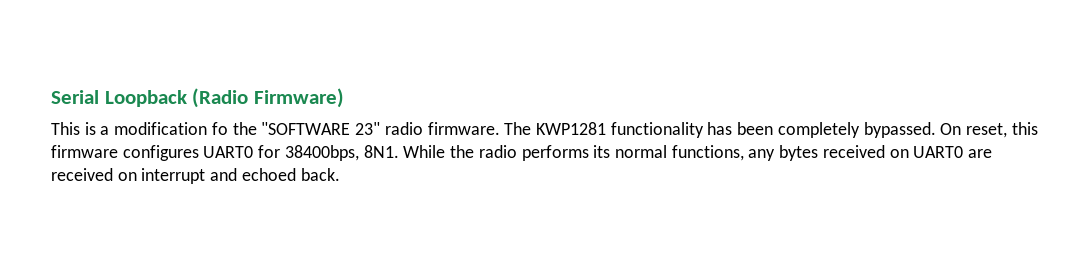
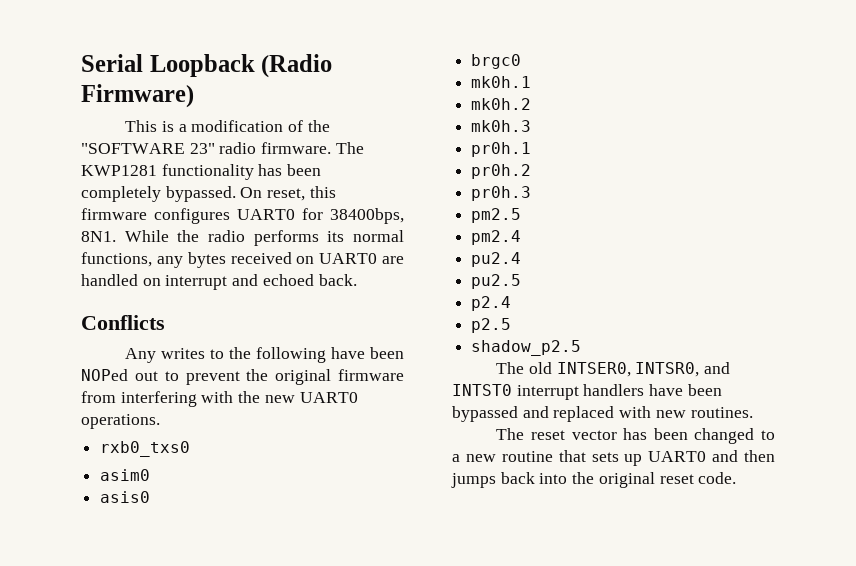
- This is a modification fo the "SOFTWARE 23" radio firmware.
+ This is a modification of the "SOFTWARE 23" radio firmware.
- While the radio performs its normal functions, any bytes received on UART0 are received on interrupt and echoed back.
+ While the radio performs its normal functions, any bytes received on UART0 are handled on interrupt and echoed back.
+ Conflicts
+ Any writes to the following have been NOPed out to prevent the original firmware from interfering with the new UART0 operations.
+ rxb0_txs0
+ asim0
+ asis0
+ brgc0
+ mk0h.1
+ mk0h.2
+ mk0h.3
+ pr0h.1
+ pr0h.2
+ pr0h.3
+ pm2.5
+ pm2.4
+ pu2.4
+ pu2.5
+ p2.4
+ p2.5
+ shadow_p2.5
+ The old INTSER0, INTSR0, and INTST0 interrupt handlers have been bypassed and replaced with new routines.
+ The reset vector has been changed to a new routine that sets up UART0 and then jumps back into the original reset code.

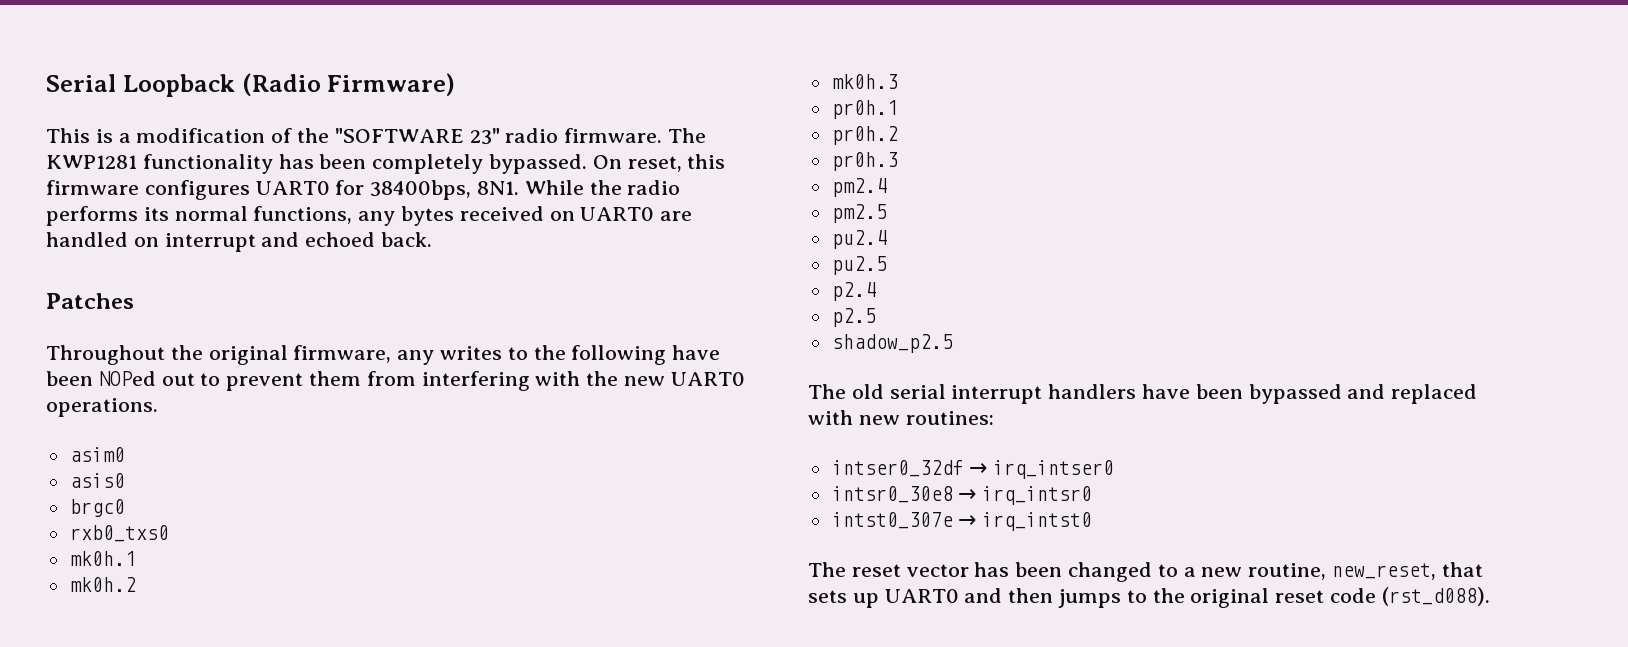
- Conflicts
- Any writes to the following have been NOPed out to prevent the original firmware from interfering with the new UART0 operations.
+ Patches
+ Throughout the original firmware, any writes to the following have been NOPed out to prevent them from interfering with the new UART0 operations.
- rxb0_txs0
+ rxb0_txs0
+ pm2.4
- pm2.4
- The old INTSER0, INTSR0, and INTST0 interrupt handlers have been bypassed and replaced with new routines.
+ The old serial interrupt handlers have been bypassed and replaced with new routines:
+ intser0_32df → irq_intser0
+ intsr0_30e8 → irq_intsr0
+ intst0_307e → irq_intst0
- The reset vector has been changed to a new routine that sets up UART0 and then jumps back into the original reset code.
+ The reset vector has been changed to a new routine, new_reset, that sets up UART0 and then jumps to the original reset code (rst_d088).

